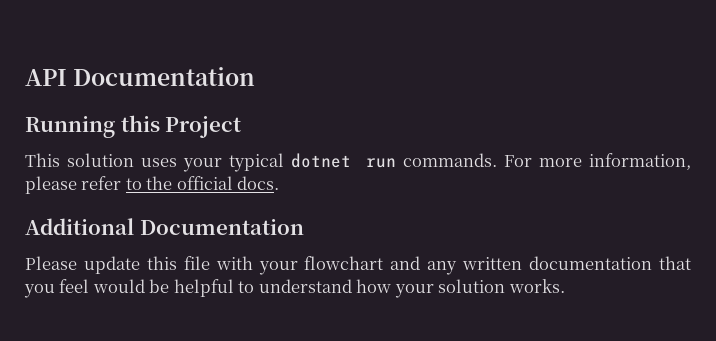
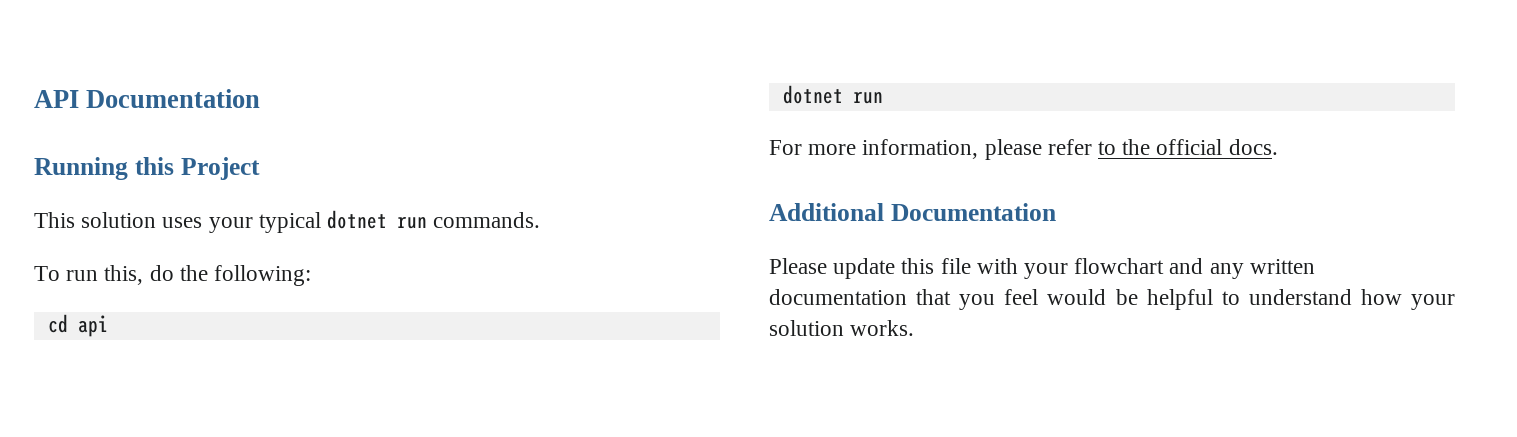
- This solution uses your typical dotnet run commands. For more information, please refer to the official docs.
+ This solution uses your typical dotnet run commands.
+ To run this, do the following:
+ cd api
+ dotnet run
+ For more information, please refer to the official docs.

